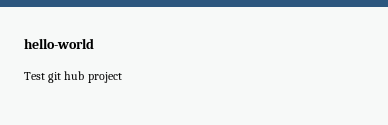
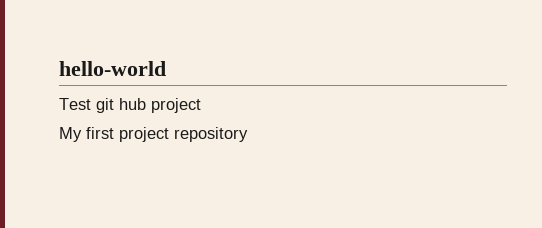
+ My first project repository

